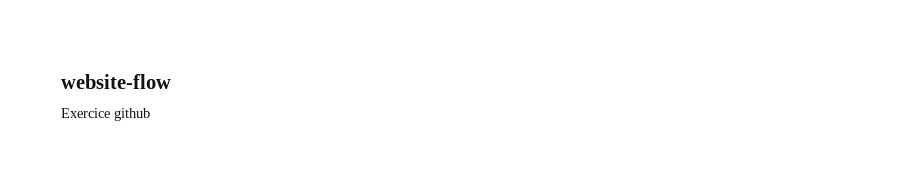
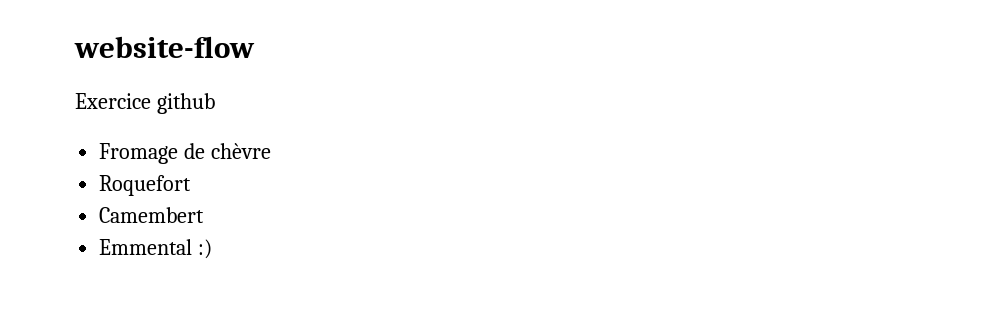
+ Fromage de chèvre
+ Roquefort
+ Camembert
+ Emmental :)

